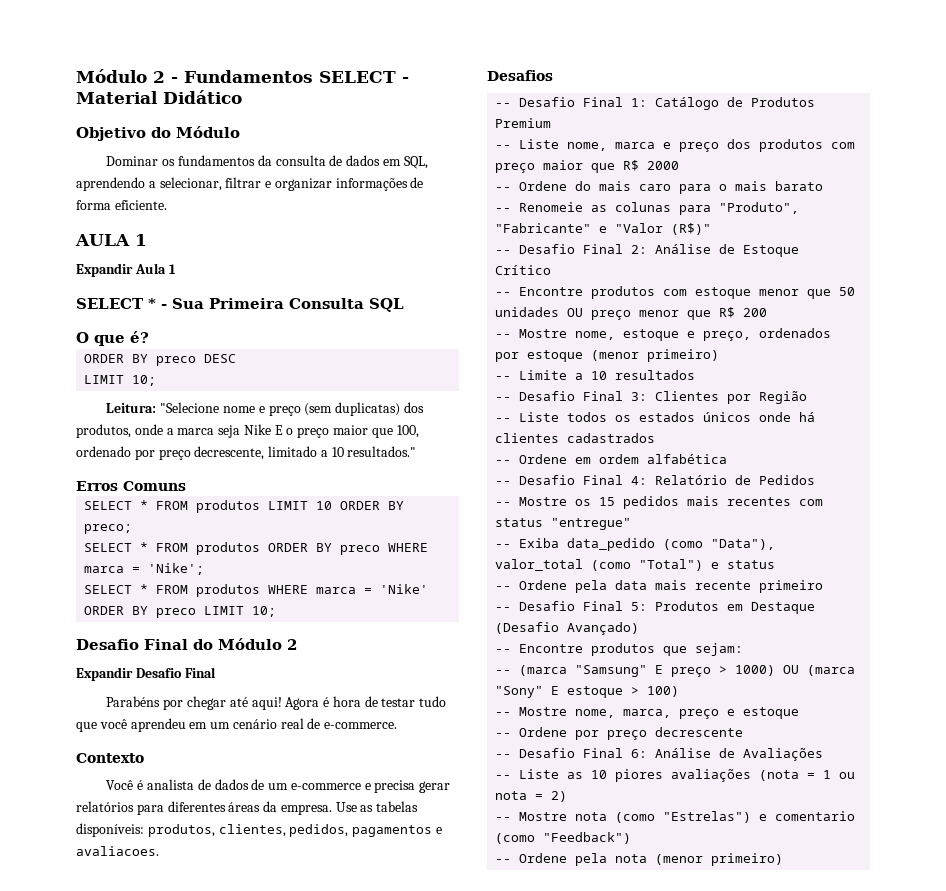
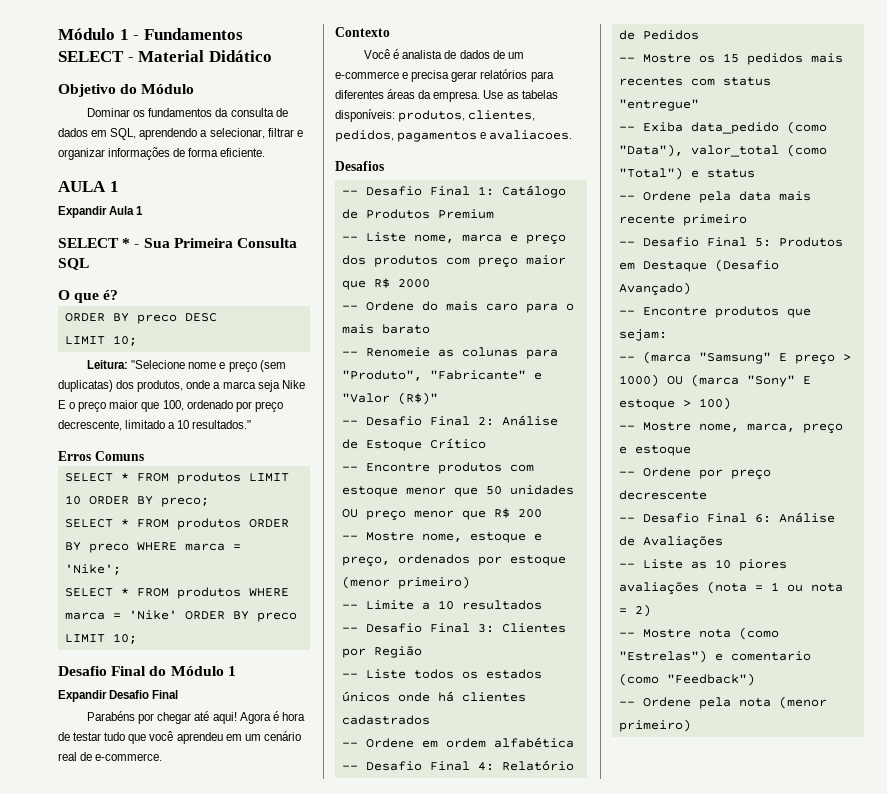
- Módulo 2 - Fundamentos SELECT - Material Didático
+ Módulo 1 - Fundamentos SELECT - Material Didático
- Desafio Final do Módulo 2
+ Desafio Final do Módulo 1

